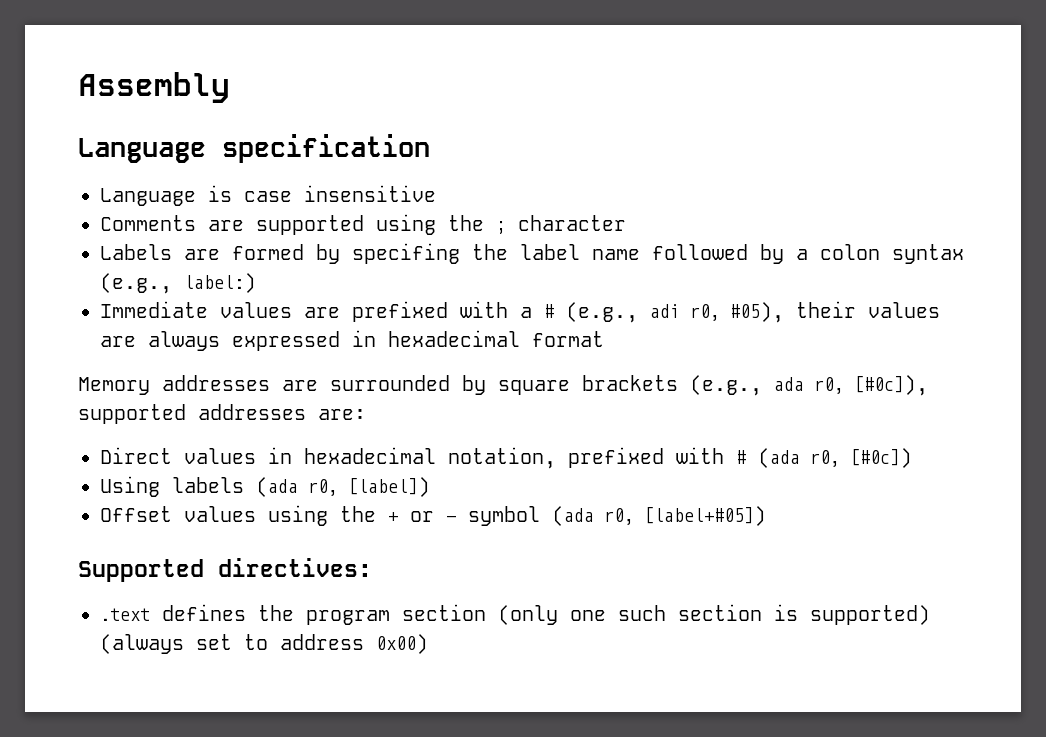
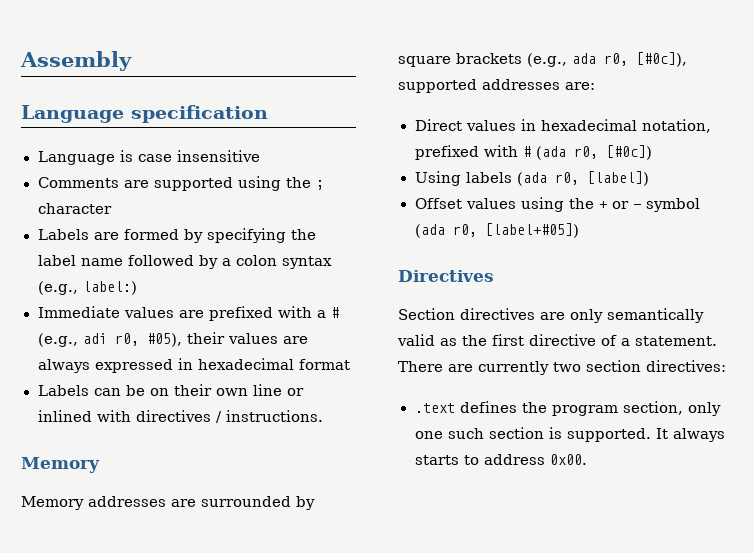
- Labels are formed by specifing the label name followed by a colon syntax (e.g., label:)
+ Labels are formed by specifying the label name followed by a colon syntax (e.g., label:)
+ Labels can be on their own line or inlined with directives / instructions.
+ Memory
- Supported directives:
+ Directives
+ Section directives are only semantically valid as the first directive of a statement. There are currently two section directives:
- .text defines the program section (only one such section is supported) (always set to address 0x00)
+ .text defines the program section, only one such section is supported. It always starts to address 0x00.

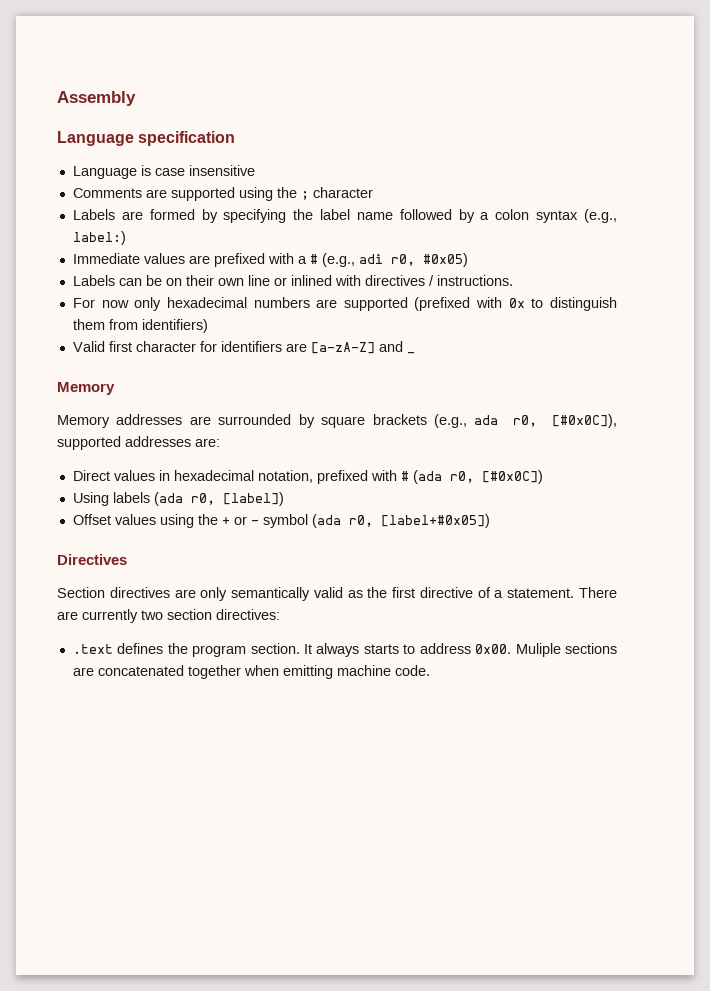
- Immediate values are prefixed with a # (e.g., adi r0, #05), their values are always expressed in hexadecimal format
+ Immediate values are prefixed with a # (e.g., adi r0, #0x05)
+ For now only hexadecimal numbers are supported (prefixed with 0x to distinguish them from identifiers)
+ Valid first character for identifiers are [a-zA-Z] and _
- Memory addresses are surrounded by square brackets (e.g., ada r0, [#0c]), supported addresses are:
+ Memory addresses are surrounded by square brackets (e.g., ada r0, [#0x0C]), supported addresses are:
- Direct values in hexadecimal notation, prefixed with # (ada r0, [#0c])
+ Direct values in hexadecimal notation, prefixed with # (ada r0, [#0x0C])
- Offset values using the + or - symbol (ada r0, [label+#05])
+ Offset values using the + or - symbol (ada r0, [label+#0x05])
- .text defines the program section, only one such section is supported.
+ .text defines the program section.
+ Muliple sections are concatenated together when emitting machine code.

